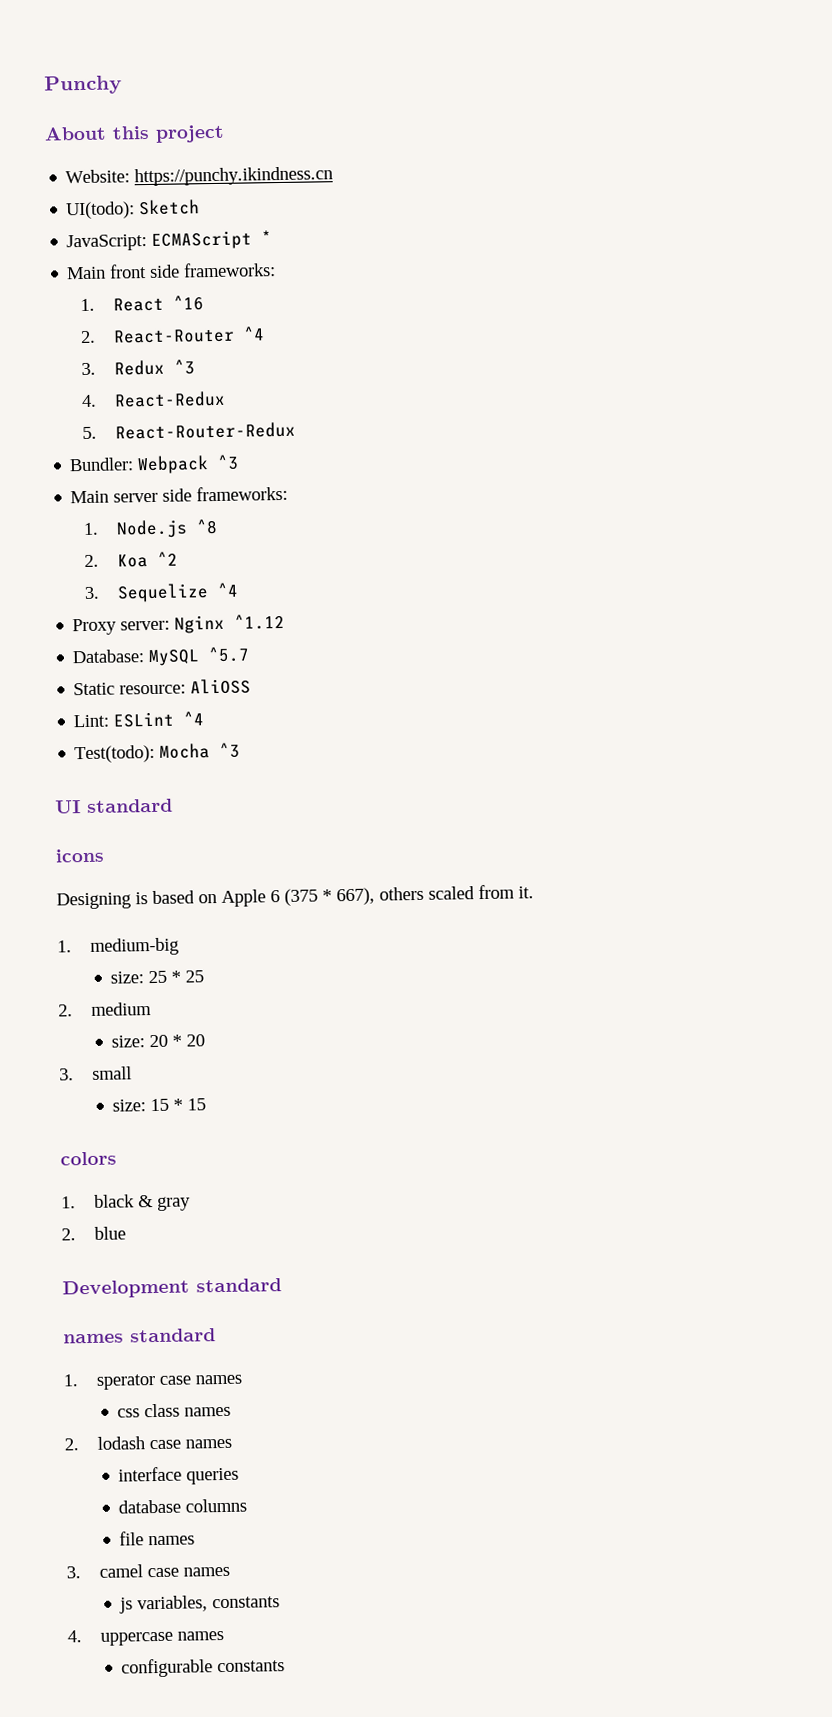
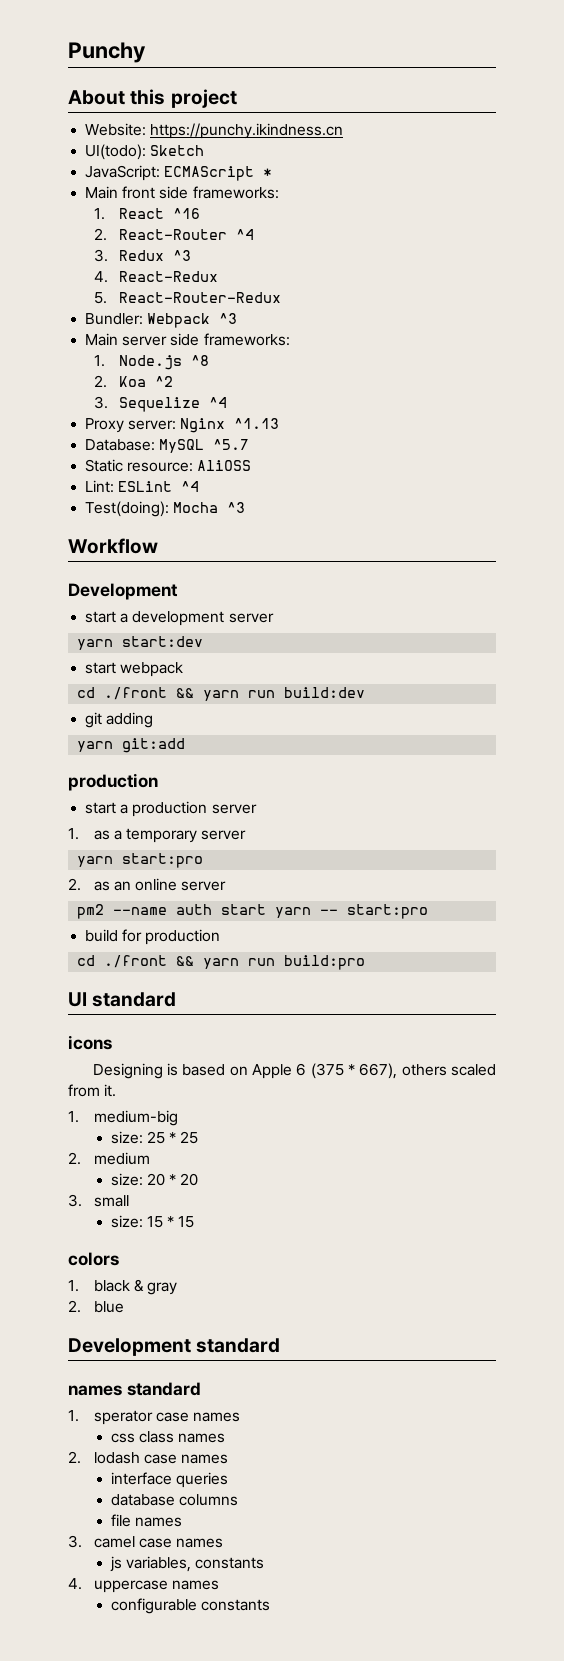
- Proxy server: Nginx ^1.12
+ Proxy server: Nginx ^1.13
- Test(todo): Mocha ^3
+ Test(doing): Mocha ^3
+ Workflow
+ Development
+ start a development server
+ yarn start:dev
+ start webpack
+ cd ./front && yarn run build:dev
+ git adding
+ yarn git:add
+ production
+ start a production server
+ 1. as a temporary server
+ yarn start:pro
+ 2. as an online server
+ pm2 --name auth start yarn -- start:pro
+ build for production
+ cd ./front && yarn run build:pro

